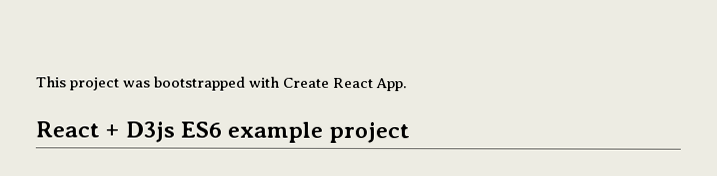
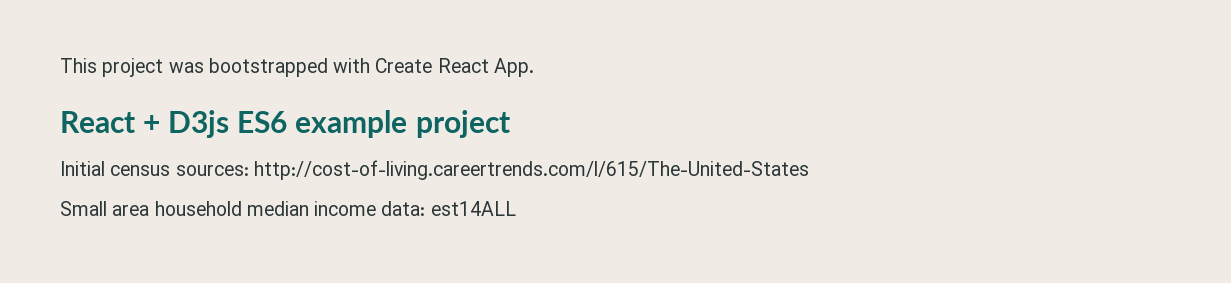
+ Initial census sources: http://cost-of-living.careertrends.com/l/615/The-United-States
+ Small area household median income data: est14ALL

